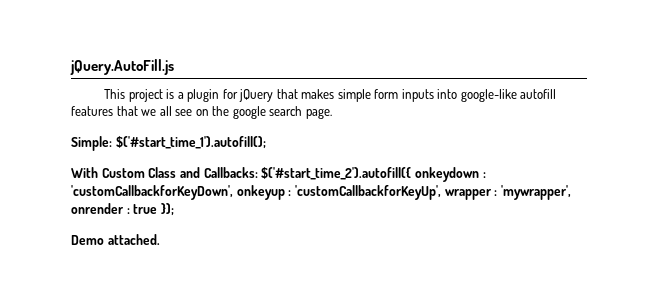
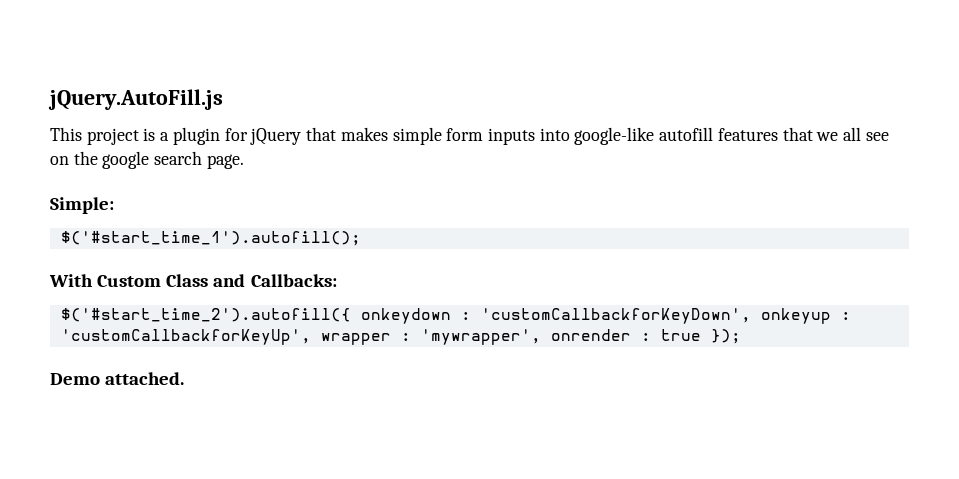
- Simple: $('#start_time_1').autofill();
+ Simple:
+ $('#start_time_1').autofill();
- With Custom Class and Callbacks: $('#start_time_2').autofill({ onkeydown : 'customCallbackforKeyDown', onkeyup : 'customCallbackforKeyUp', wrapper : 'mywrapper', onrender : true });
+ With Custom Class and Callbacks:
+ $('#start_time_2').autofill({ onkeydown : 'customCallbackforKeyDown', onkeyup : 'customCallbackforKeyUp', wrapper : 'mywrapper', onrender : true });

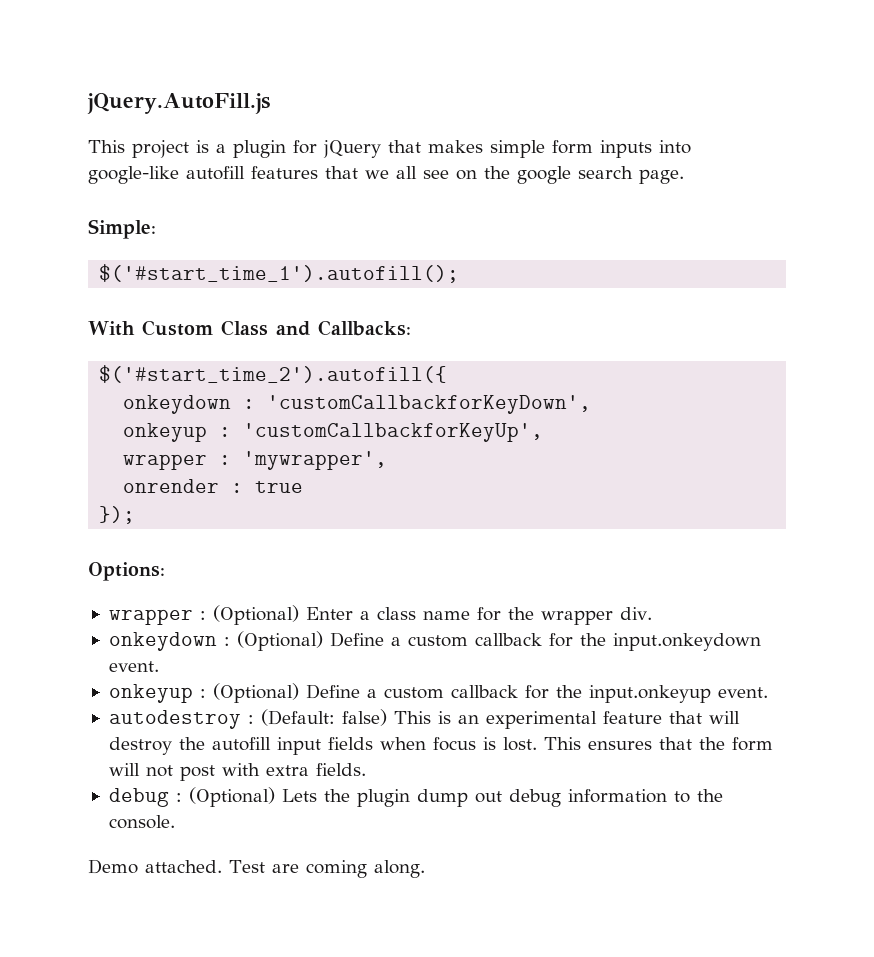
- $('#start_time_2').autofill({ onkeydown : 'customCallbackforKeyDown', onkeyup : 'customCallbackforKeyUp', wrapper : 'mywrapper', onrender : true });
+ $('#start_time_2').autofill({
+ onkeydown : 'customCallbackforKeyDown',
+ onkeyup : 'customCallbackforKeyUp',
+ wrapper : 'mywrapper',
+ onrender : true
+ });
- Demo attached.
+ Options:
+ wrapper : (Optional) Enter a class name for the wrapper div.
+ onkeydown : (Optional) Define a custom callback for the input.onkeydown event.
+ onkeyup : (Optional) Define a custom callback for the input.onkeyup event.
+ autodestroy : (Default: false) This is an experimental feature that will destroy the autofill input fields when focus is lost. This ensures that the form will not post with extra fields.
+ debug : (Optional) Lets the plugin dump out debug information to the console.
+ Demo attached. Test are coming along.

